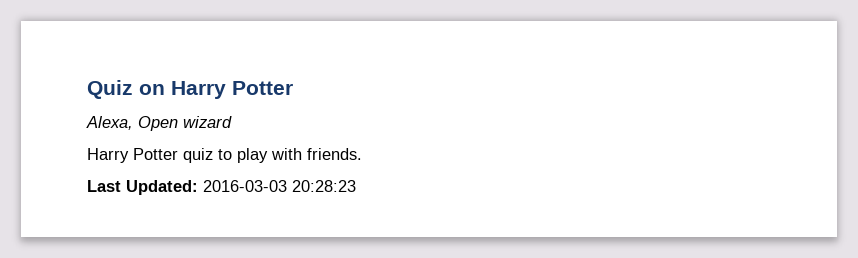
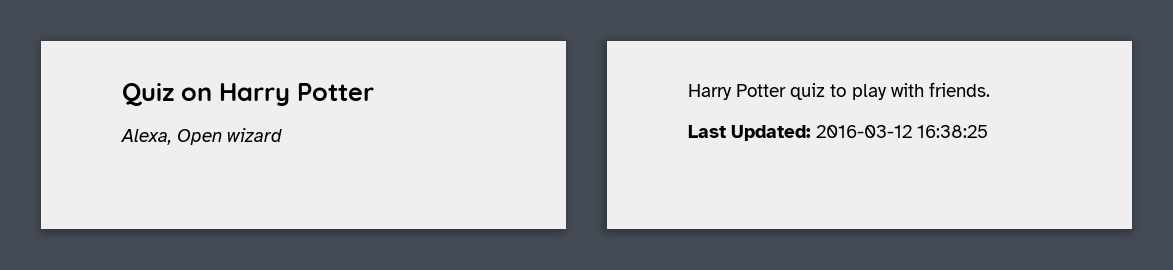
- Last Updated: 2016-03-03 20:28:23
+ Last Updated: 2016-03-12 16:38:25

